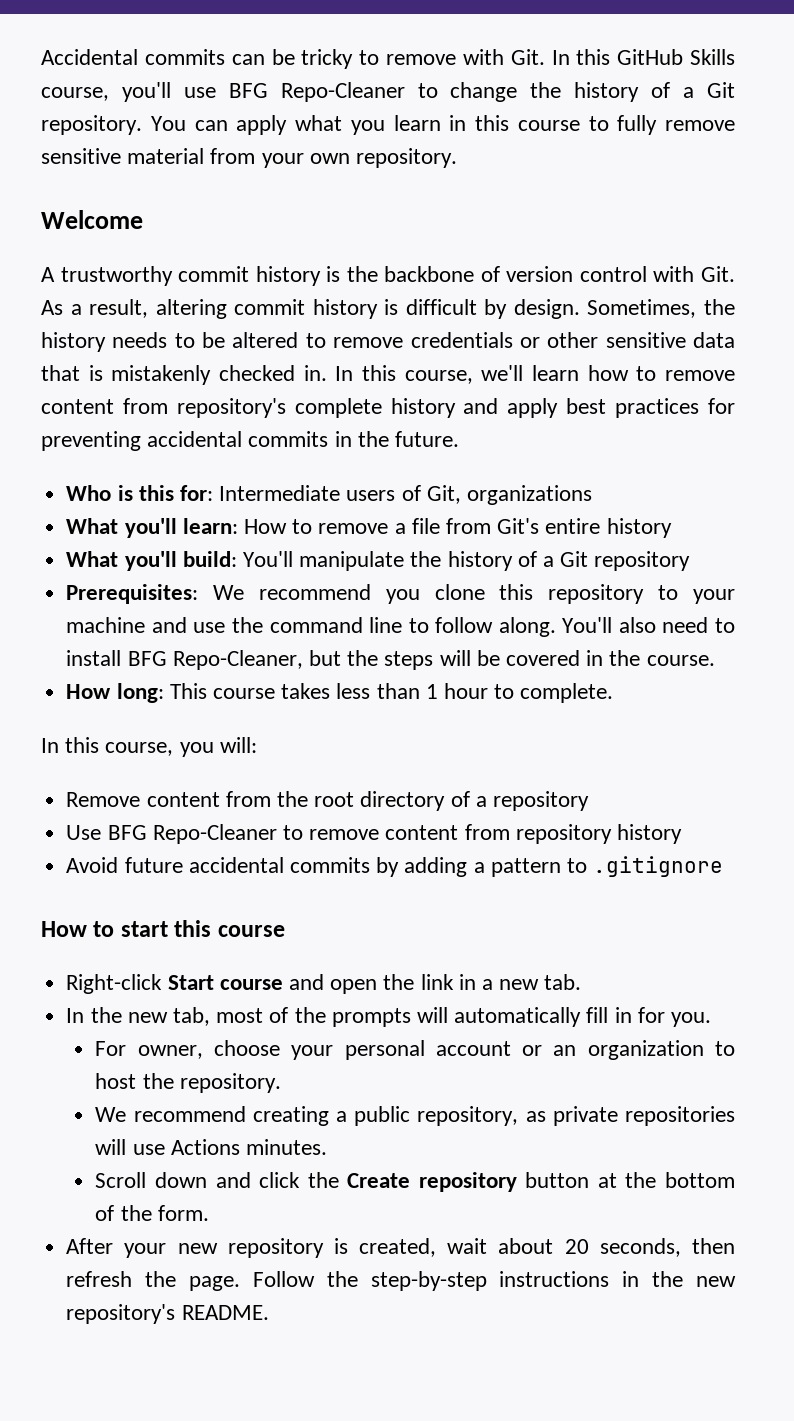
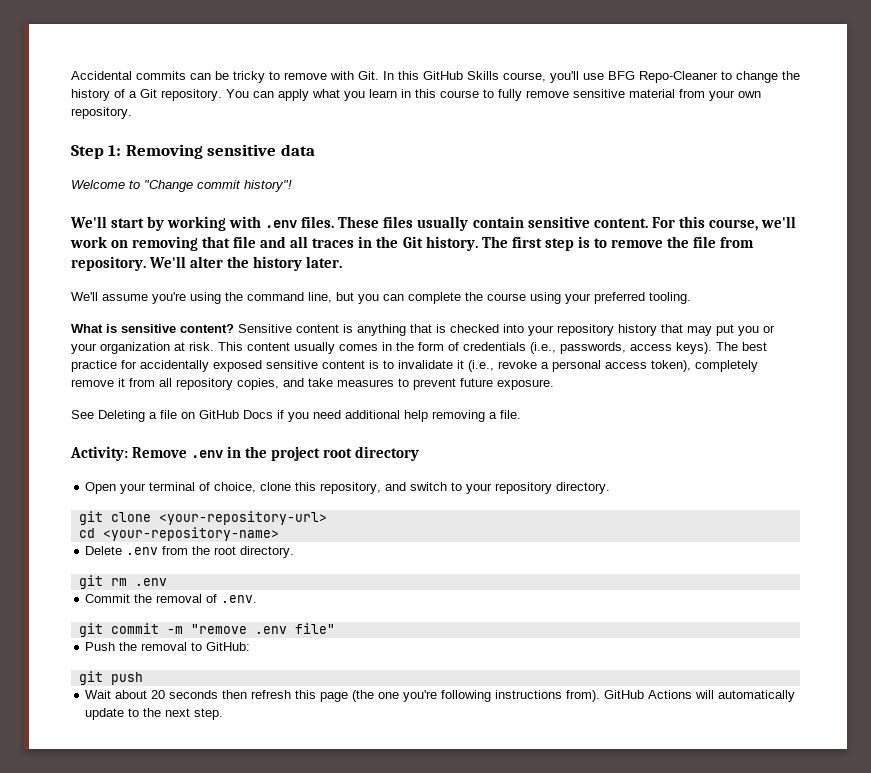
- Welcome
- A trustworthy commit history is the backbone of version control with Git. As a result, altering commit history is difficult by design. Sometimes, the history needs to be altered to remove credentials or other sensitive data that is mistakenly checked in. In this course, we'll learn how to remove content from repository's complete history and apply best practices for preventing accidental commits in the future.
- Who is this for: Intermediate users of Git, organizations
- What you'll learn: How to remove a file from Git's entire history
- What you'll build: You'll manipulate the history of a Git repository
- Prerequisites: We recommend you clone this repository to your machine and use the command line to follow along. You'll also need to install BFG Repo-Cleaner, but the steps will be covered in the course.
- How long: This course takes less than 1 hour to complete.
- In this course, you will:
- Remove content from the root directory of a repository
- Use BFG Repo-Cleaner to remove content from repository history
- Avoid future accidental commits by adding a pattern to .gitignore
- How to start this course
- Right-click Start course and open the link in a new tab.
- In the new tab, most of the prompts will automatically fill in for you.
- For owner, choose your personal account or an organization to host the repository.
- We recommend creating a public repository, as private repositories will use Actions minutes.
- Scroll down and click the Create repository button at the bottom of the form.
- After your new repository is created, wait about 20 seconds, then refresh the page. Follow the step-by-step instructions in the new repository's README.
+ Step 1: Removing sensitive data
+ Welcome to "Change commit history"!
+ We'll start by working with .env files. These files usually contain sensitive content. For this course, we'll work on removing that file and all traces in the Git history. The first step is to remove the file from repository. We'll alter the history later.
+ We'll assume you're using the command line, but you can complete the course using your preferred tooling.
+ What is sensitive content? Sensitive content is anything that is checked into your repository history that may put you or your organization at risk. This content usually comes in the form of credentials (i.e., passwords, access keys). The best practice for accidentally exposed sensitive content is to invalidate it (i.e., revoke a personal access token), completely remove it from all repository copies, and take measures to prevent future exposure.
+ See Deleting a file on GitHub Docs if you need additional help removing a file.
+ Activity: Remove .env in the project root directory
+ Open your terminal of choice, clone this repository, and switch to your repository directory.
+ git clone <your-repository-url>
+ cd <your-repository-name>
+ Delete .env from the root directory.
+ git rm .env
+ Commit the removal of .env.
+ git commit -m "remove .env file"
+ Push the removal to GitHub:
+ git push
+ Wait about 20 seconds then refresh this page (the one you're following instructions from). GitHub Actions will automatically update to the next step.

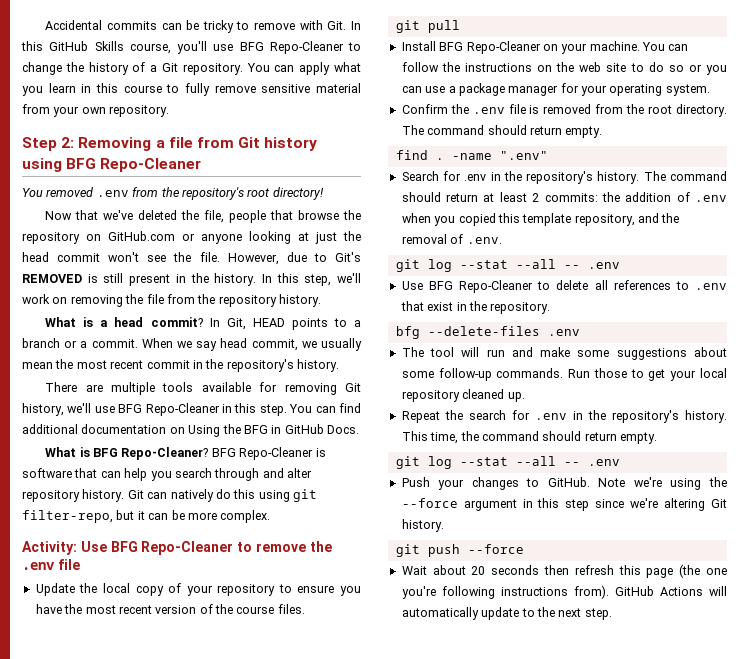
- Step 1: Removing sensitive data
- Welcome to "Change commit history"!
- We'll start by working with .env files. These files usually contain sensitive content. For this course, we'll work on removing that file and all traces in the Git history. The first step is to remove the file from repository. We'll alter the history later.
- We'll assume you're using the command line, but you can complete the course using your preferred tooling.
- What is sensitive content? Sensitive content is anything that is checked into your repository history that may put you or your organization at risk. This content usually comes in the form of credentials (i.e., passwords, access keys). The best practice for accidentally exposed sensitive content is to invalidate it (i.e., revoke a personal access token), completely remove it from all repository copies, and take measures to prevent future exposure.
- See Deleting a file on GitHub Docs if you need additional help removing a file.
- Activity: Remove .env in the project root directory
- Open your terminal of choice, clone this repository, and switch to your repository directory.
- git clone <your-repository-url>
- cd <your-repository-name>
- Delete .env from the root directory.
- git rm .env
- Commit the removal of .env.
- git commit -m "remove .env file"
- Push the removal to GitHub:
+ Step 2: Removing a file from Git history using BFG Repo-Cleaner
+ You removed .env from the repository's root directory!
+ Now that we've deleted the file, people that browse the repository on GitHub.com or anyone looking at just the head commit won't see the file. However, due to Git's REMOVED is still present in the history. In this step, we'll work on removing the file from the repository history.
+ What is a head commit? In Git, HEAD points to a branch or a commit. When we say head commit, we usually mean the most recent commit in the repository's history.
+ There are multiple tools available for removing Git history, we'll use BFG Repo-Cleaner in this step. You can find additional documentation on Using the BFG in GitHub Docs.
+ What is BFG Repo-Cleaner? BFG Repo-Cleaner is software that can help you search through and alter repository history. Git can natively do this using git filter-repo, but it can be more complex.
+ Activity: Use BFG Repo-Cleaner to remove the .env file
+ Update the local copy of your repository to ensure you have the most recent version of the course files.
+ git pull
+ Install BFG Repo-Cleaner on your machine. You can follow the instructions on the web site to do so or you can use a package manager for your operating system.
+ Confirm the .env file is removed from the root directory. The command should return empty.
+ find . -name ".env"
+ Search for .env in the repository's history. The command should return at least 2 commits: the addition of .env when you copied this template repository, and the removal of .env.
+ git log --stat --all -- .env
+ Use BFG Repo-Cleaner to delete all references to .env that exist in the repository.
+ bfg --delete-files .env
+ The tool will run and make some suggestions about some follow-up commands. Run those to get your local repository cleaned up.
+ Repeat the search for .env in the repository's history. This time, the command should return empty.
+ git log --stat --all -- .env
+ Push your changes to GitHub. Note we're using the --force argument in this step since we're altering Git history.
- git push
+ git push --force

